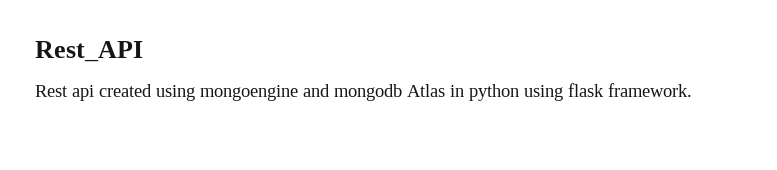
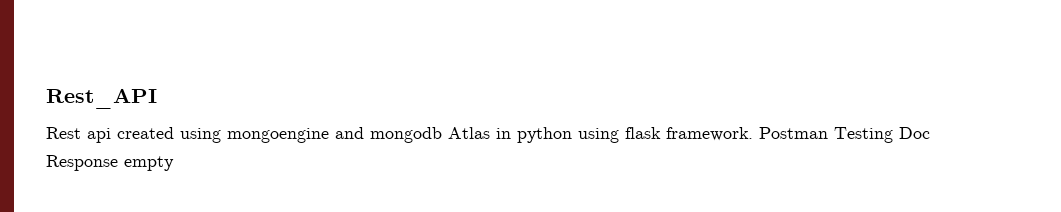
+ Postman Testing Doc Response empty

